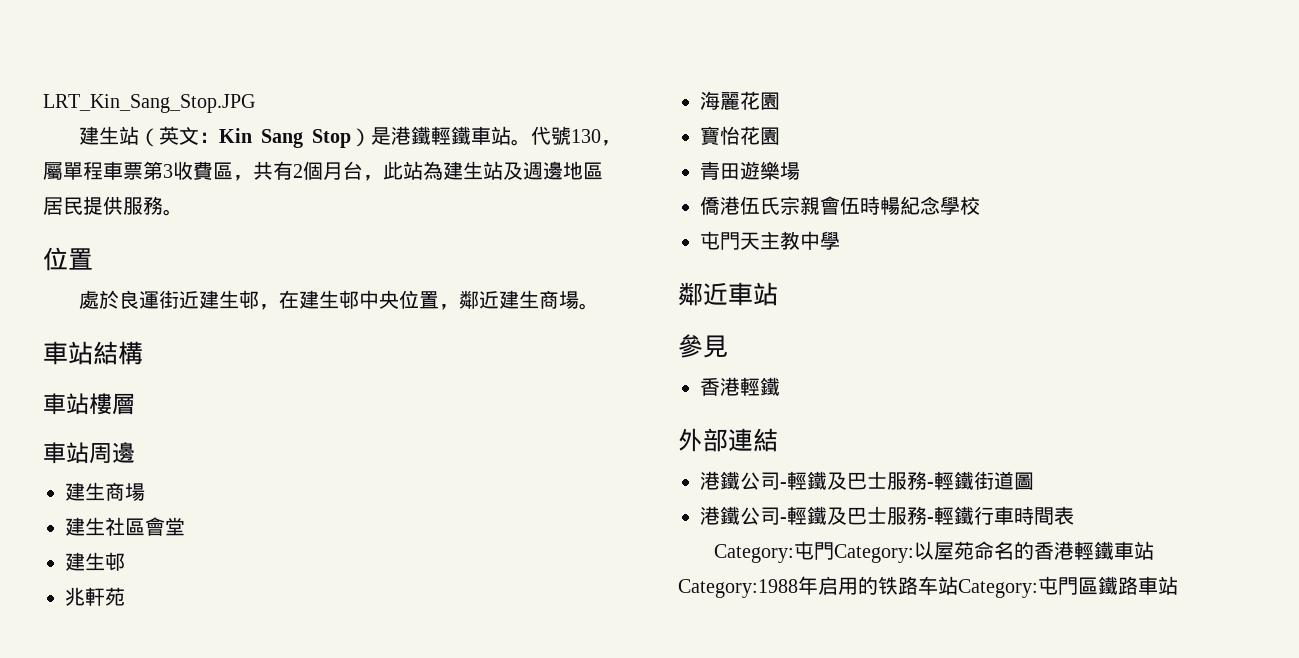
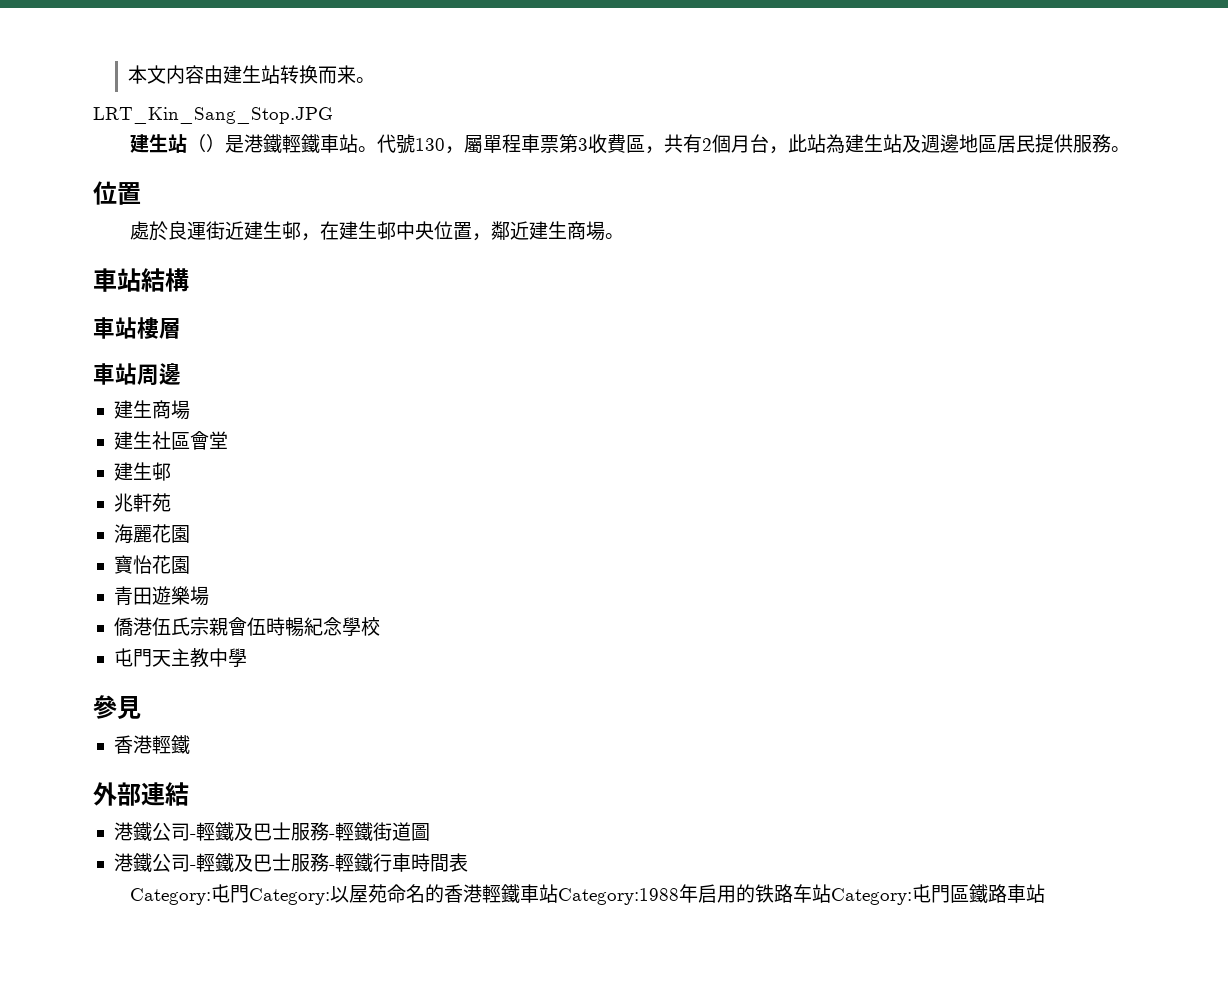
+ 本文内容由建生站转换而来。
- 建生站（英文：Kin Sang Stop）是港鐵輕鐵車站。
+ 建生站（）是港鐵輕鐵車站。
- 鄰近車站

